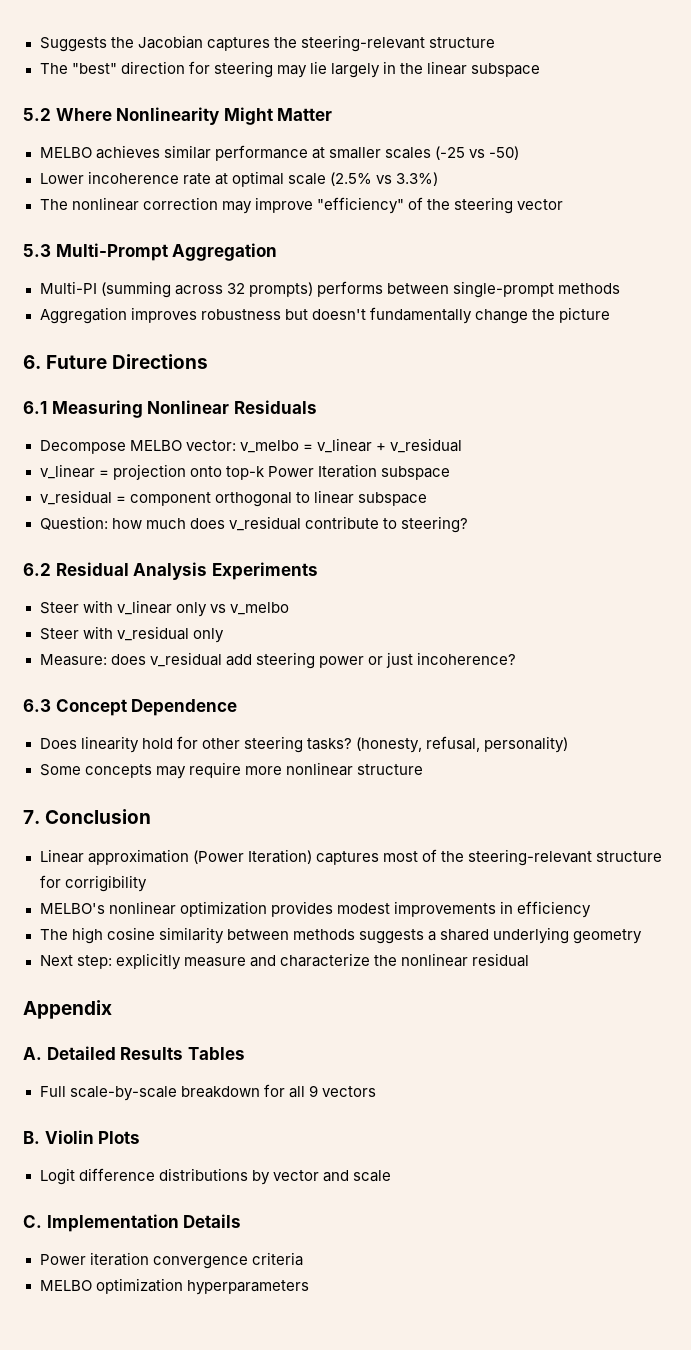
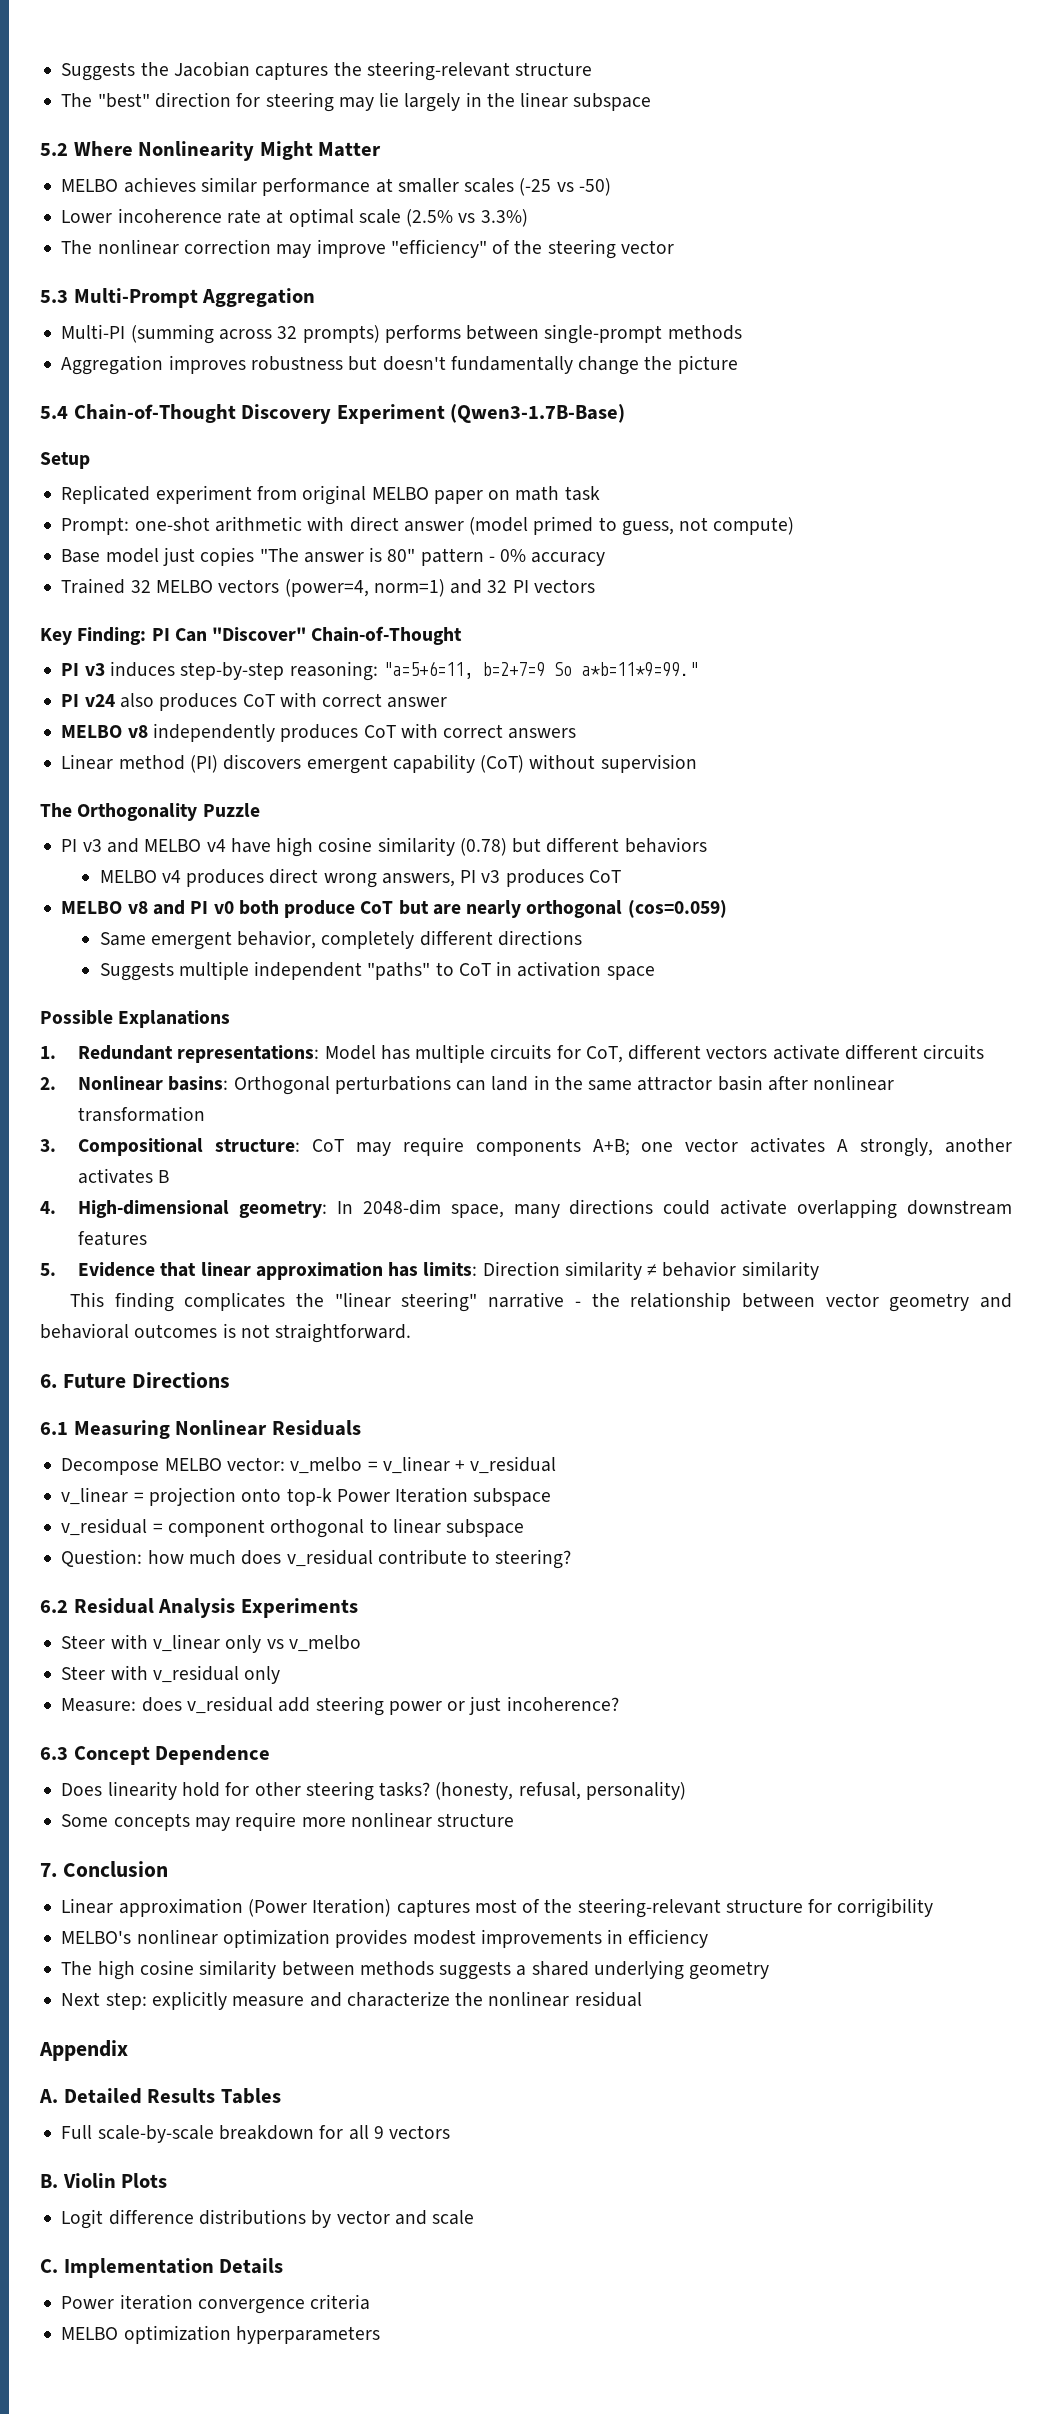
+ 5.4 Chain-of-Thought Discovery Experiment (Qwen3-1.7B-Base)
+ Setup
+ Replicated experiment from original MELBO paper on math task
+ Prompt: one-shot arithmetic with direct answer (model primed to guess, not compute)
+ Base model just copies "The answer is 80" pattern - 0% accuracy
+ Trained 32 MELBO vectors (power=4, norm=1) and 32 PI vectors
+ Key Finding: PI Can "Discover" Chain-of-Thought
+ PI v3 induces step-by-step reasoning: "a=5+6=11, b=2+7=9 So a*b=11*9=99."
+ PI v24 also produces CoT with correct answer
+ MELBO v8 independently produces CoT with correct answers
+ Linear method (PI) discovers emergent capability (CoT) without supervision
+ The Orthogonality Puzzle
+ PI v3 and MELBO v4 have high cosine similarity (0.78) but different behaviors
+ MELBO v4 produces direct wrong answers, PI v3 produces CoT
+ MELBO v8 and PI v0 both produce CoT but are nearly orthogonal (cos=0.059)
+ Same emergent behavior, completely different directions
+ Suggests multiple independent "paths" to CoT in activation space
+ Possible Explanations
+ 1. Redundant representations: Model has multiple circuits for CoT, different vectors activate different circuits
+ 2. Nonlinear basins: Orthogonal perturbations can land in the same attractor basin after nonlinear transformation
+ 3. Compositional structure: CoT may require components A+B; one vector activates A strongly, another activates B
+ 4. High-dimensional geometry: In 2048-dim space, many directions could activate overlapping downstream features
+ 5. Evidence that linear approximation has limits: Direction similarity ≠ behavior similarity
+ This finding complicates the "linear steering" narrative - the relationship between vector geometry and behavioral outcomes is not straightforward.

